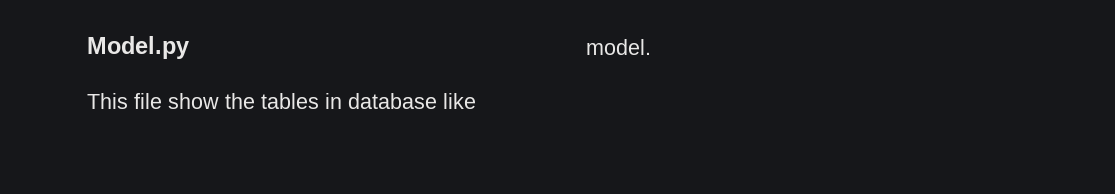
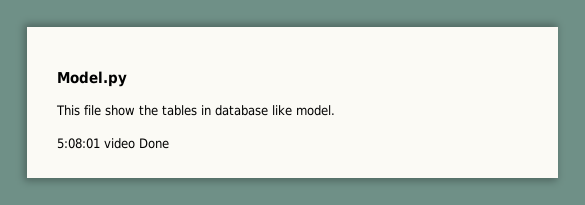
+ 5:08:01 video Done

